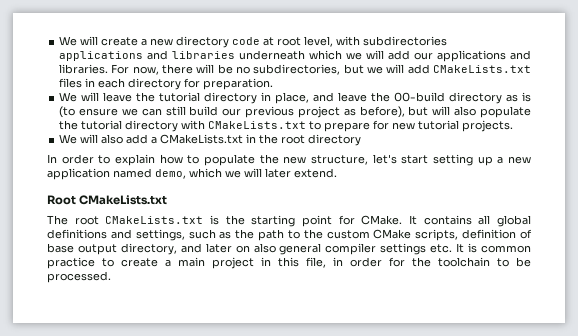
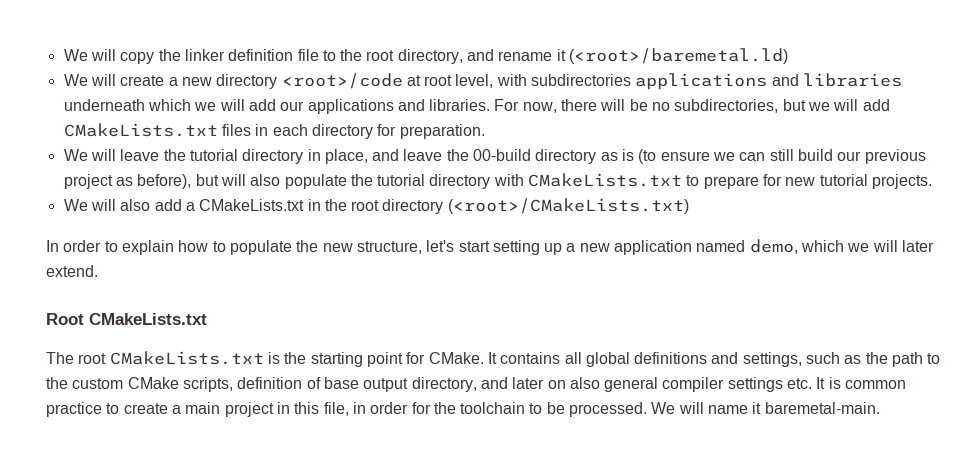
- We will create a new directory code at root level, with subdirectories applications and libraries underneath which we will add our applications and libraries.
+ We will copy the linker definition file to the root directory, and rename it (<root>/baremetal.ld)
+ We will create a new directory <root>/code at root level, with subdirectories applications and libraries underneath which we will add our applications and libraries.
- We will also add a CMakeLists.txt in the root directory
+ We will also add a CMakeLists.txt in the root directory (<root>/CMakeLists.txt)
+ We will name it baremetal-main.

